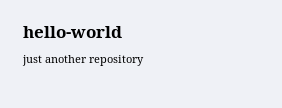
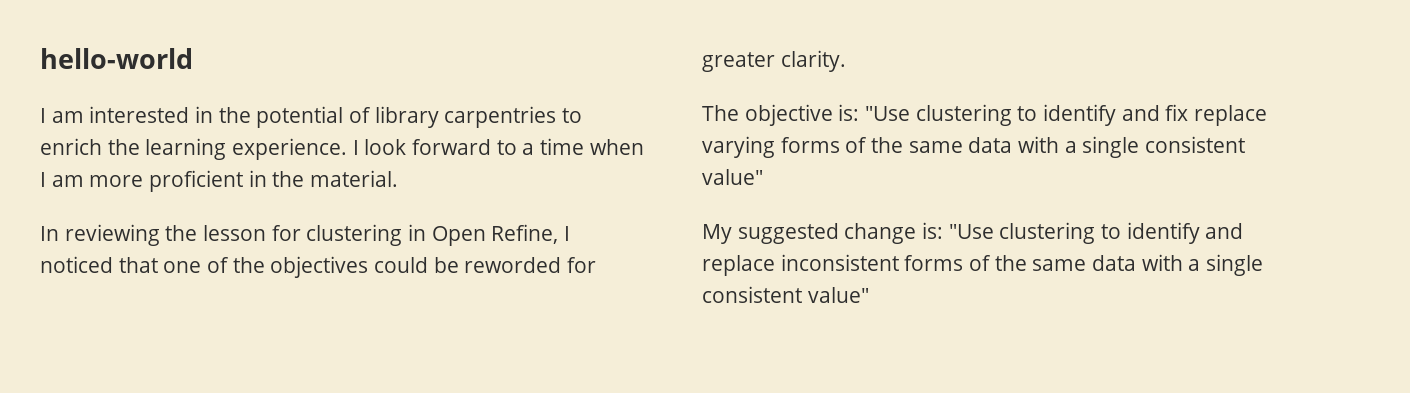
- just another repository
+ I am interested in the potential of library carpentries to enrich the learning experience. I look forward to a time when I am more proficient in the material.
+ In reviewing the lesson for clustering in Open Refine, I noticed that one of the objectives could be reworded for greater clarity.
+ The objective is: "Use clustering to identify and fix replace varying forms of the same data with a single consistent value"
+ My suggested change is: "Use clustering to identify and replace inconsistent forms of the same data with a single consistent value"

